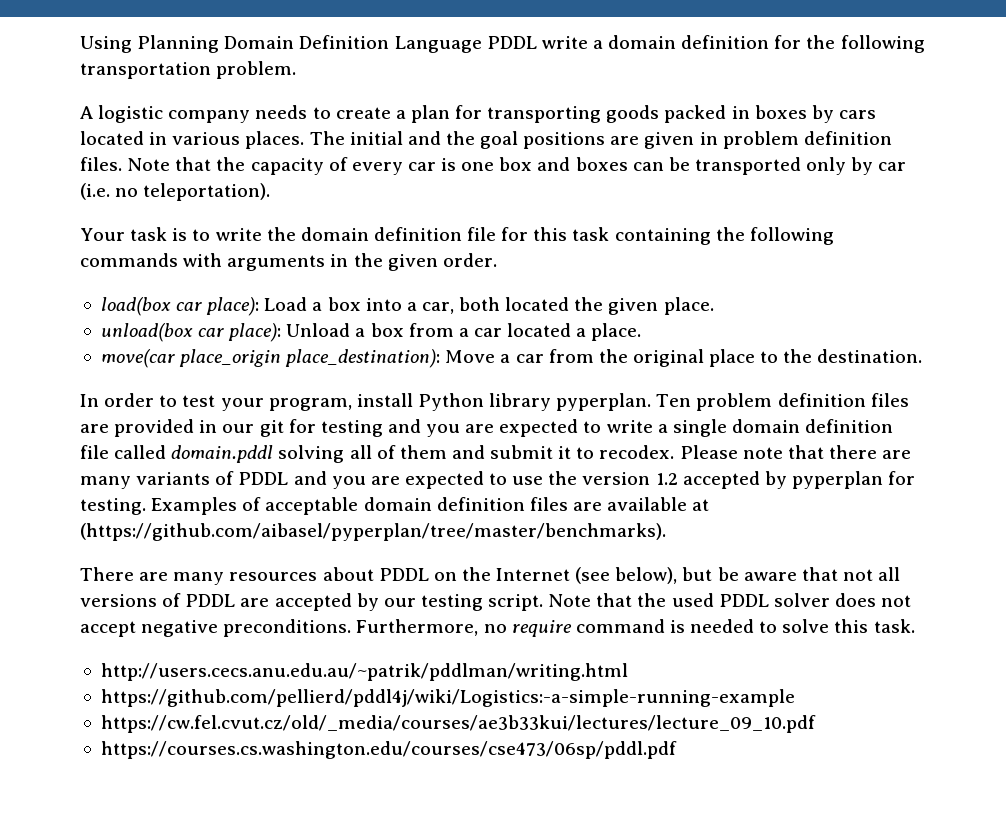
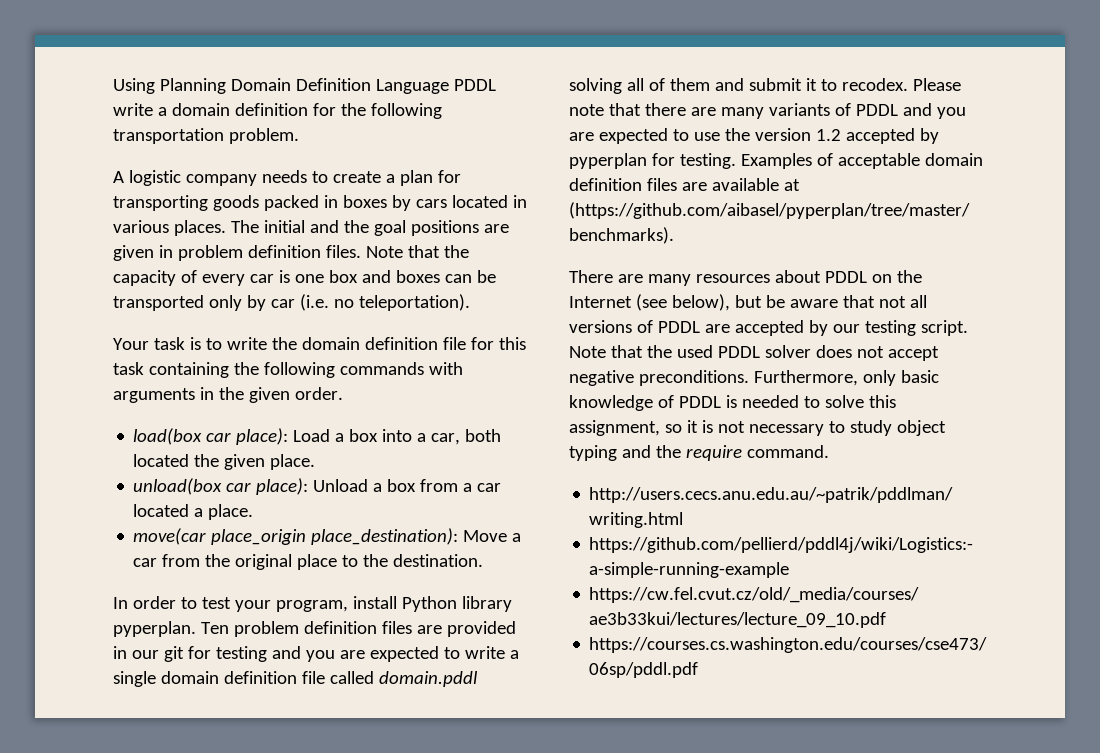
- Furthermore, no require command is needed to solve this task.
+ Furthermore, only basic knowledge of PDDL is needed to solve this assignment, so it is not necessary to study object typing and the require command.

